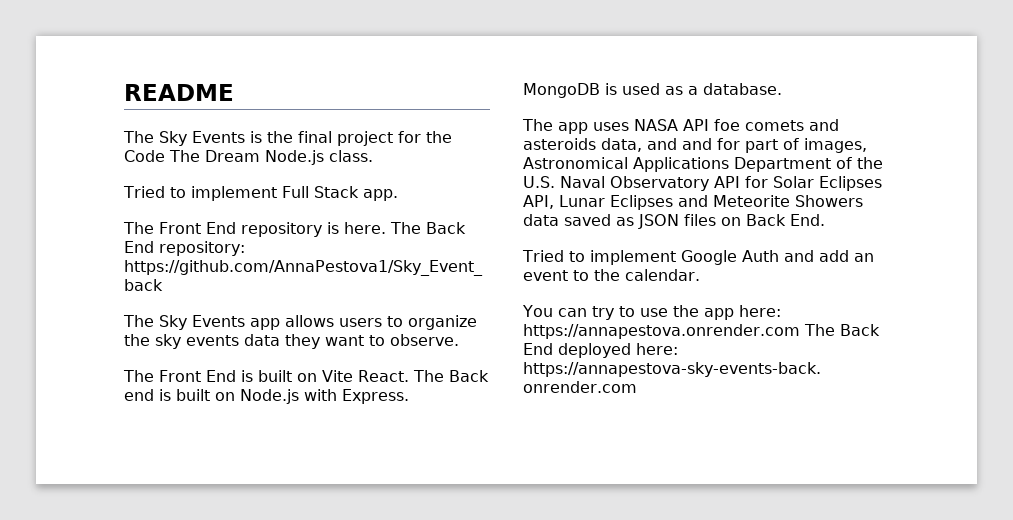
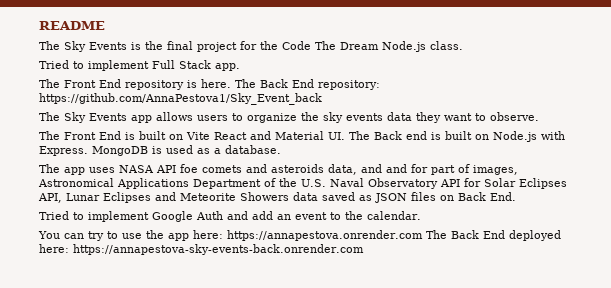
- The Front End is built on Vite React. The Back end is built on Node.js with Express.
+ The Front End is built on Vite React and Material UI. The Back end is built on Node.js with Express.

